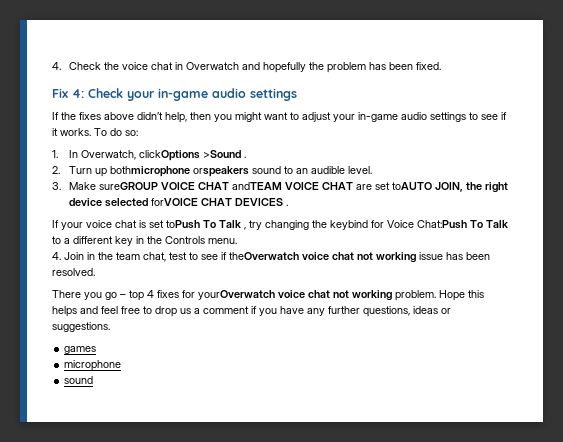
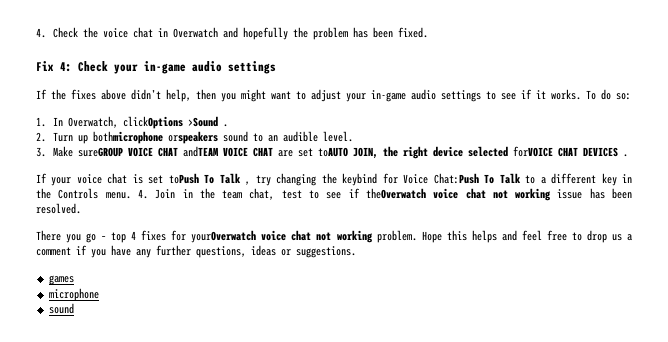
- If your voice chat is set toPush To Talk , try changing the keybind for Voice Chat:Push To Talk to a different key in the Controls menu.
- 4. Join in the team chat, test to see if theOverwatch voice chat not working issue has been resolved.
+ If your voice chat is set toPush To Talk , try changing the keybind for Voice Chat:Push To Talk to a different key in the Controls menu. 4. Join in the team chat, test to see if theOverwatch voice chat not working issue has been resolved.

